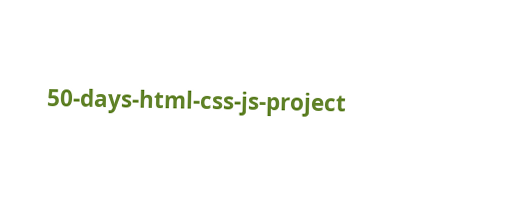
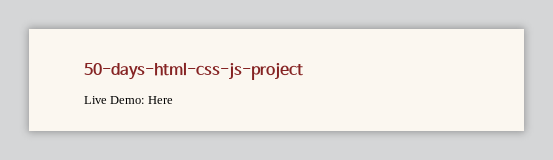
+ Live Demo: Here

